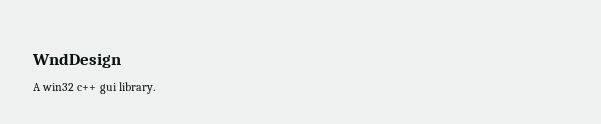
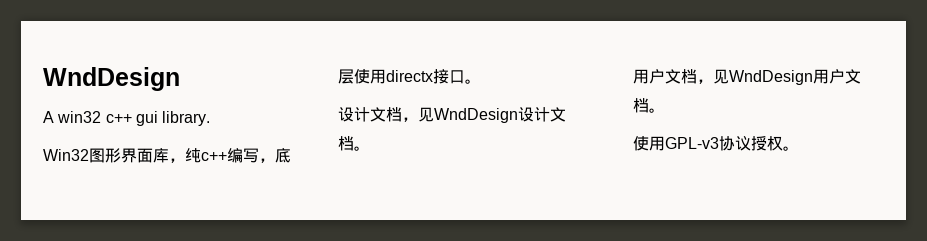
+ Win32图形界面库，纯c++编写，底层使用directx接口。
+ 设计文档，见WndDesign设计文档。
+ 用户文档，见WndDesign用户文档。
+ 使用GPL-v3协议授权。

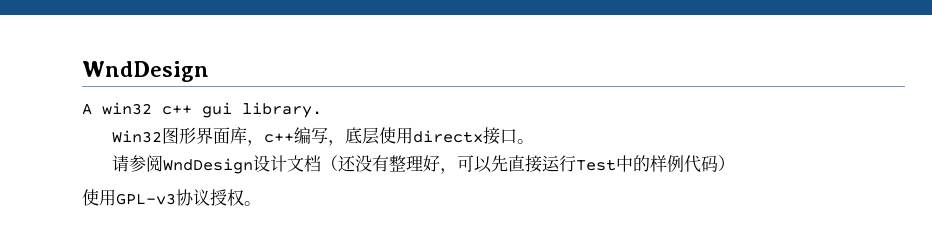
- Win32图形界面库，纯c++编写，底层使用directx接口。
+ Win32图形界面库，c++编写，底层使用directx接口。
- 设计文档，见WndDesign设计文档。
- 用户文档，见WndDesign用户文档。
+ 请参阅WndDesign设计文档（还没有整理好，可以先直接运行Test中的样例代码）

